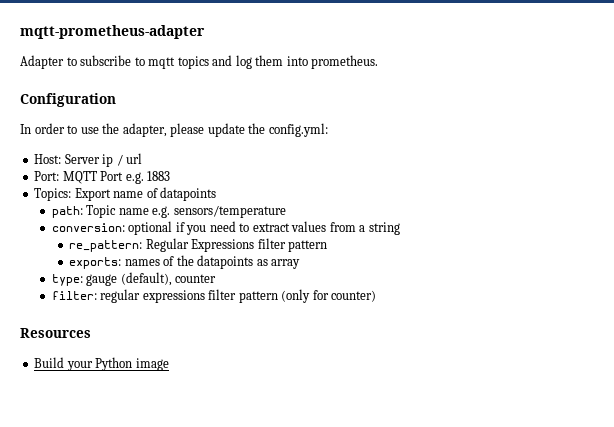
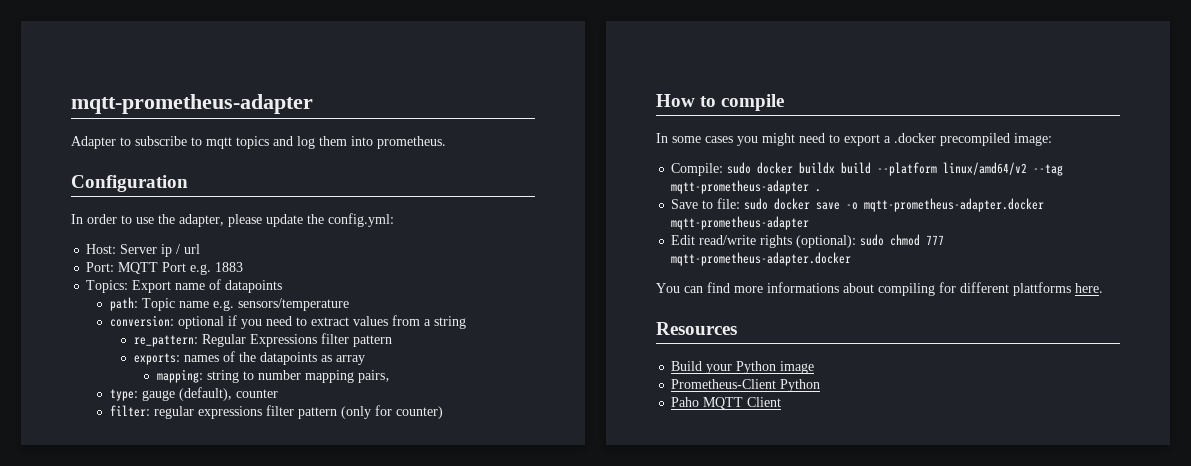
+ mapping: string to number mapping pairs‚
+ How to compile
+ In some cases you might need to export a .docker precompiled image:
+ Compile: sudo docker buildx build --platform linux/amd64/v2 --tag mqtt-prometheus-adapter .
+ Save to file: sudo docker save -o mqtt-prometheus-adapter.docker mqtt-prometheus-adapter
+ Edit read/write rights (optional): sudo chmod 777 mqtt-prometheus-adapter.docker
+ You can find more informations about compiling for different plattforms here.
+ Prometheus-Client Python
+ Paho MQTT Client

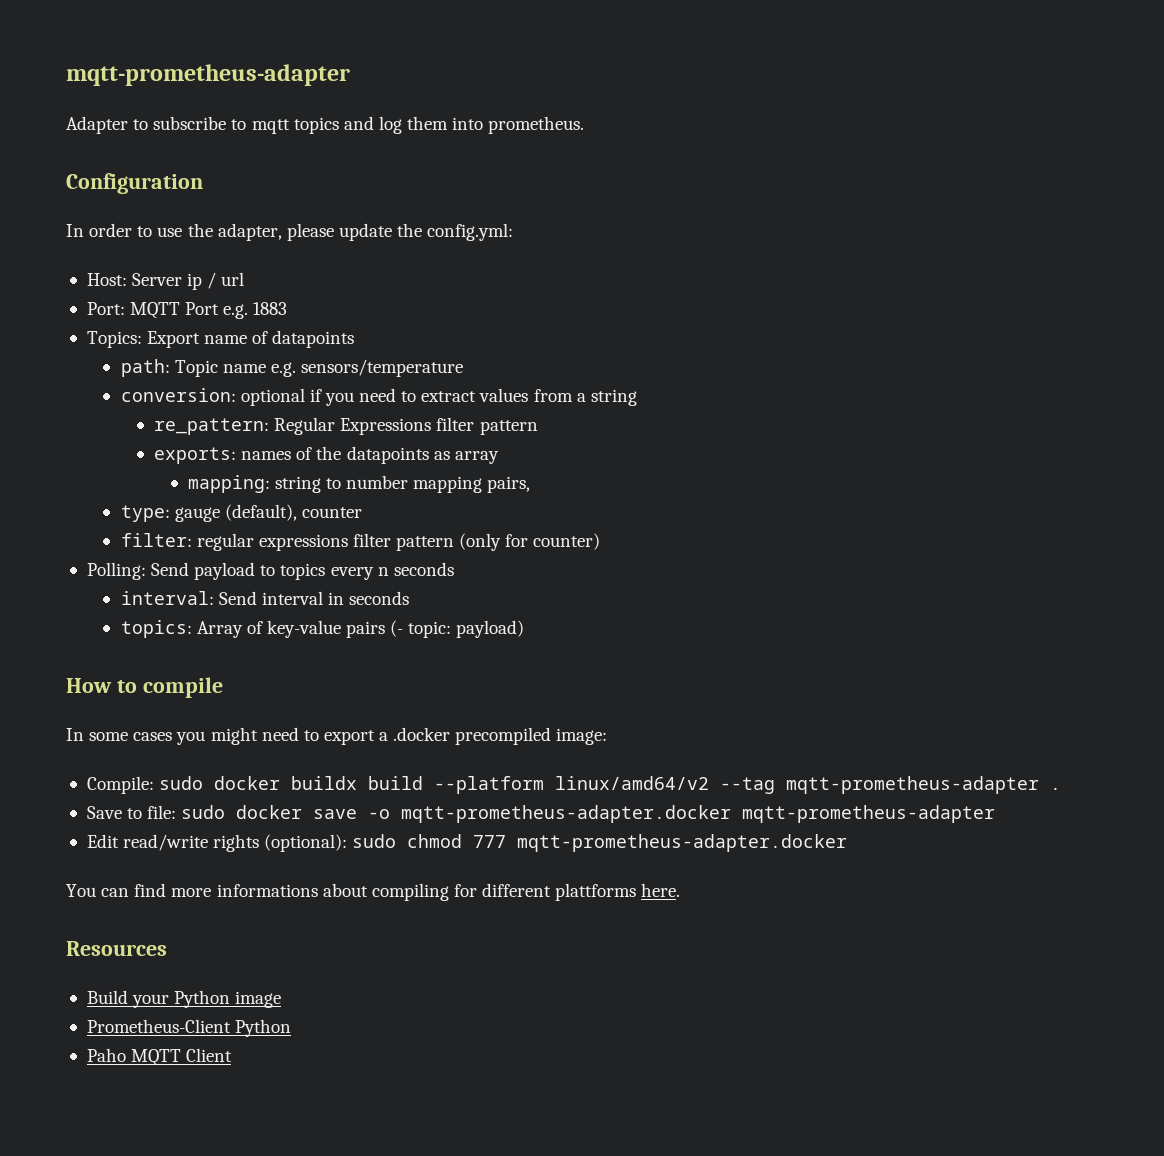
+ Polling: Send payload to topics every n seconds
+ interval: Send interval in seconds
+ topics: Array of key-value pairs (- topic: payload)

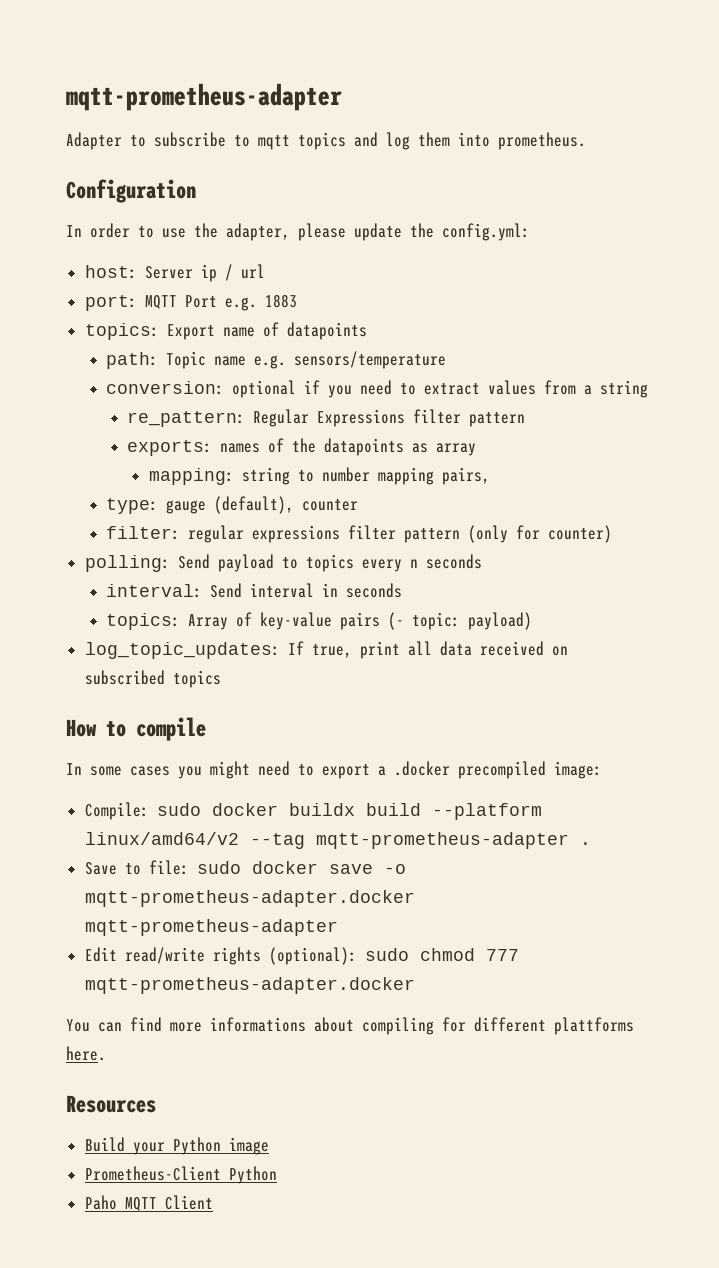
- Host: Server ip / url
+ host: Server ip / url
- Port: MQTT Port e.g. 1883
+ port: MQTT Port e.g. 1883
- Topics: Export name of datapoints
+ topics: Export name of datapoints
- Polling: Send payload to topics every n seconds
+ polling: Send payload to topics every n seconds
+ log_topic_updates: If true, print all data received on subscribed topics

